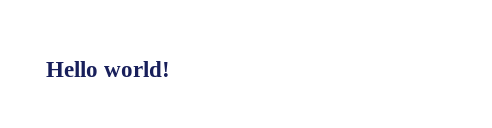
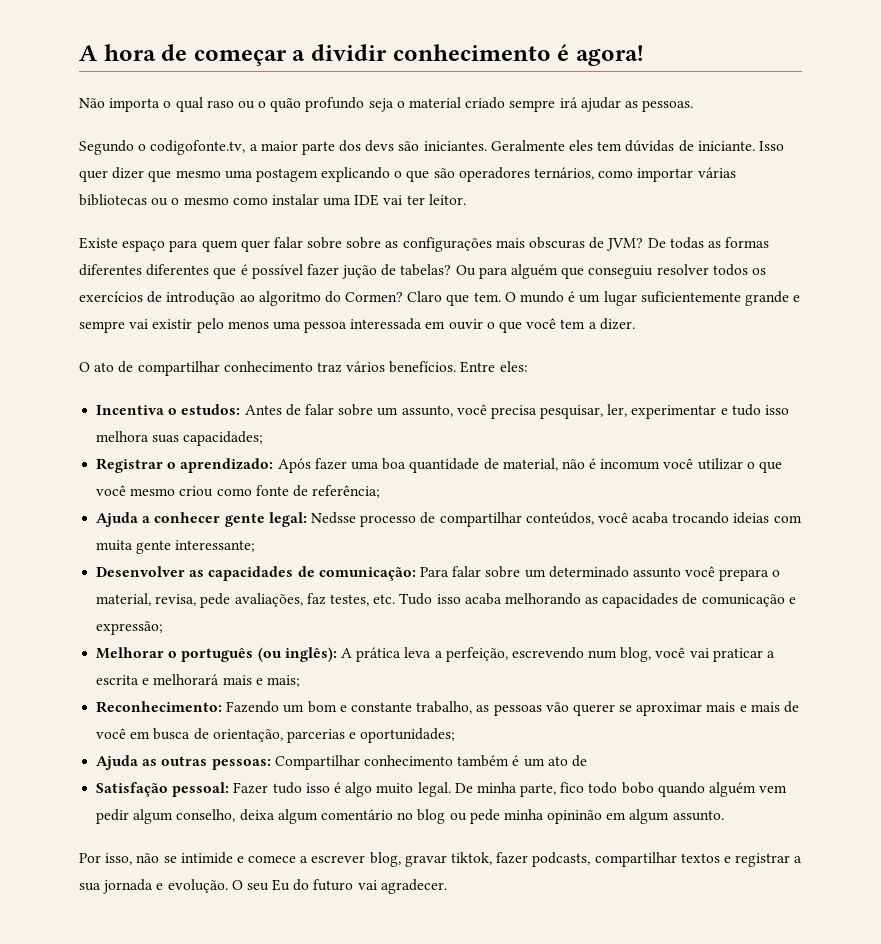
- Hello world!
+ A hora de começar a dividir conhecimento é agora!
+ Não importa o qual raso ou o quão profundo seja o material criado sempre irá ajudar as pessoas.
+ Segundo o codigofonte.tv, a maior parte dos devs são iniciantes. Geralmente eles tem dúvidas de iniciante. Isso quer dizer que mesmo uma postagem explicando o que são operadores ternários, como importar várias bibliotecas ou o mesmo como instalar uma IDE vai ter leitor.
+ Existe espaço para quem quer falar sobre sobre as configurações mais obscuras de JVM? De todas as formas diferentes diferentes que é possível fazer jução de tabelas? Ou para alguém que conseguiu resolver todos os exercícios de introdução ao algoritmo do Cormen? Claro que tem. O mundo é um lugar suficientemente grande e sempre vai existir pelo menos uma pessoa interessada em ouvir o que você tem a dizer.
+ O ato de compartilhar conhecimento traz vários benefícios. Entre eles:
+ Incentiva o estudos: Antes de falar sobre um assunto, você precisa pesquisar, ler, experimentar e tudo isso melhora suas capacidades;
+ Registrar o aprendizado: Após fazer uma boa quantidade de material, não é incomum você utilizar o que você mesmo criou como fonte de referência;
+ Ajuda a conhecer gente legal: Nedsse processo de compartilhar conteúdos, você acaba trocando ideias com muita gente interessante;
+ Desenvolver as capacidades de comunicação: Para falar sobre um determinado assunto você prepara o material, revisa, pede avaliações, faz testes, etc. Tudo isso acaba melhorando as capacidades de comunicação e expressão;
+ Melhorar o português (ou inglês): A prática leva a perfeição, escrevendo num blog, você vai praticar a escrita e melhorará mais e mais;
+ Reconhecimento: Fazendo um bom e constante trabalho, as pessoas vão querer se aproximar mais e mais de você em busca de orientação, parcerias e oportunidades;
+ Ajuda as outras pessoas: Compartilhar conhecimento também é um ato de
+ Satisfação pessoal: Fazer tudo isso é algo muito legal. De minha parte, fico todo bobo quando alguém vem pedir algum conselho, deixa algum comentário no blog ou pede minha opininão em algum assunto.
+ Por isso, não se intimide e comece a escrever blog, gravar tiktok, fazer podcasts, compartilhar textos e registrar a sua jornada e evolução. O seu Eu do futuro vai agradecer.

